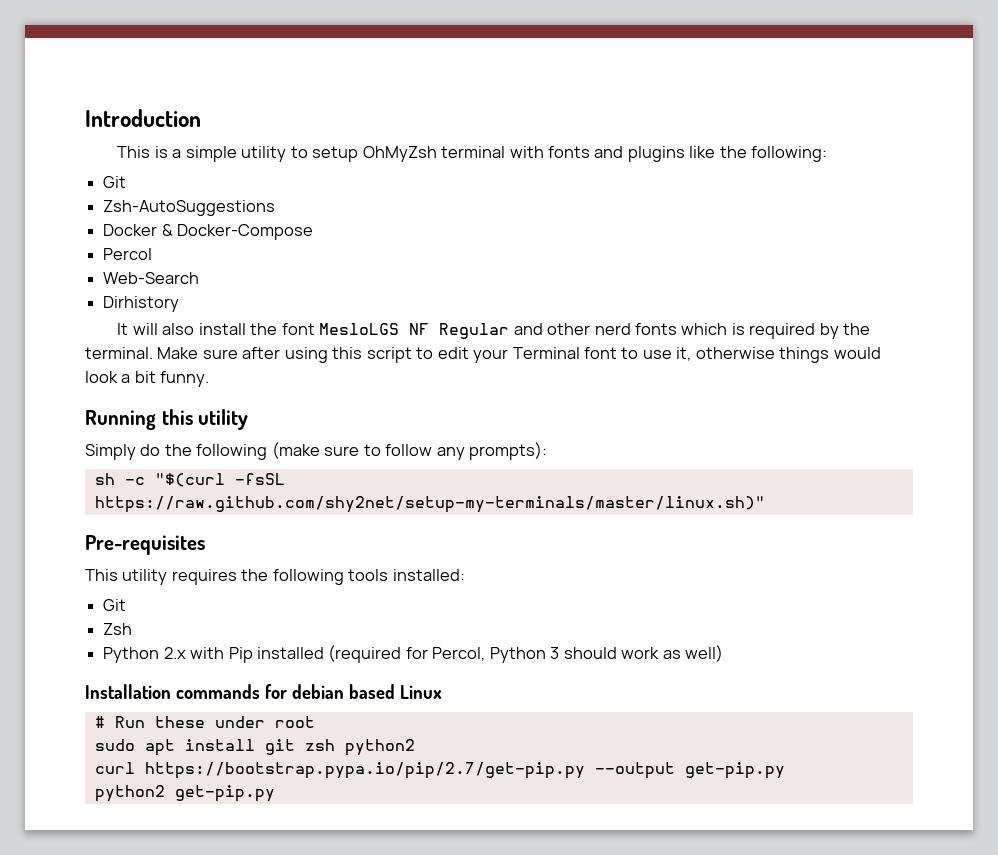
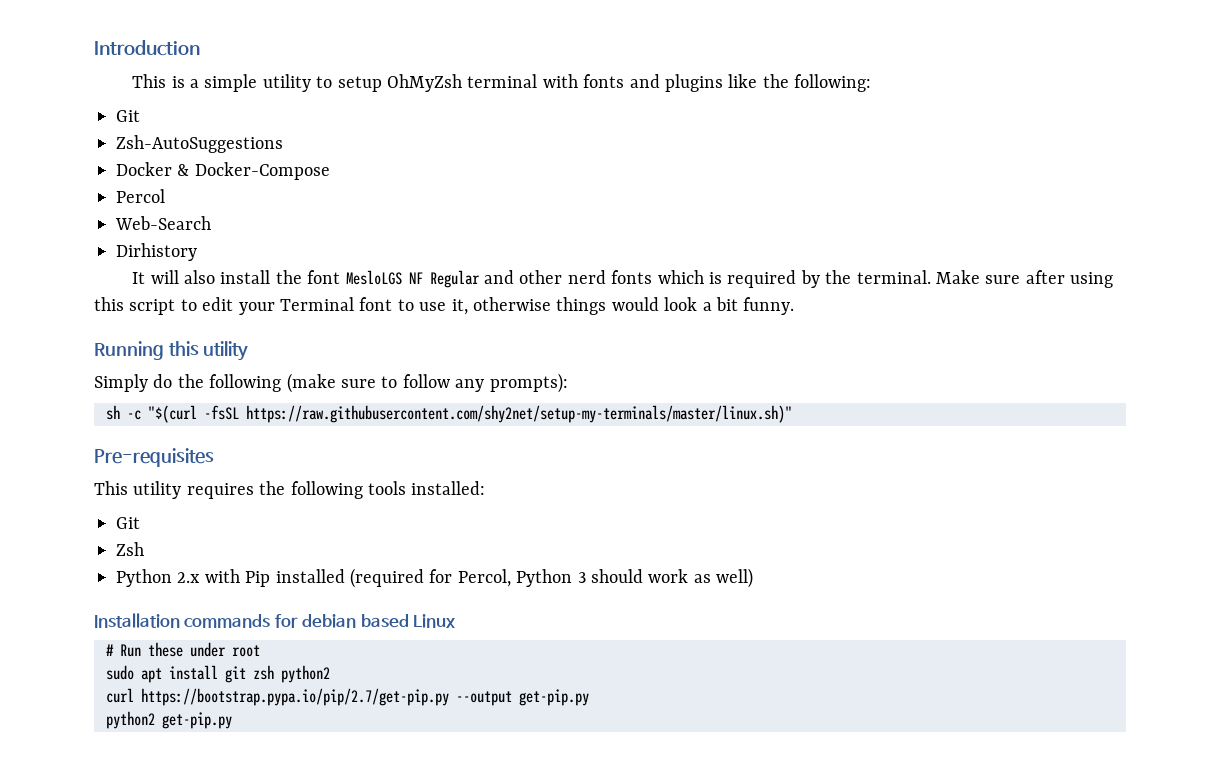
- sh -c "$(curl -fsSL https://raw.github.com/shy2net/setup-my-terminals/master/linux.sh)"
+ sh -c "$(curl -fsSL https://raw.githubusercontent.com/shy2net/setup-my-terminals/master/linux.sh)"

